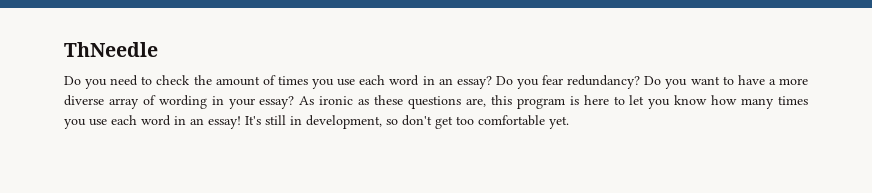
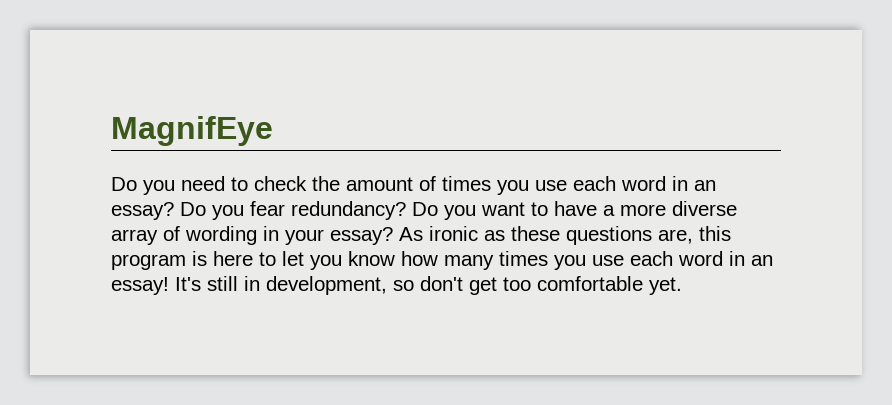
- ThNeedle
+ MagnifEye

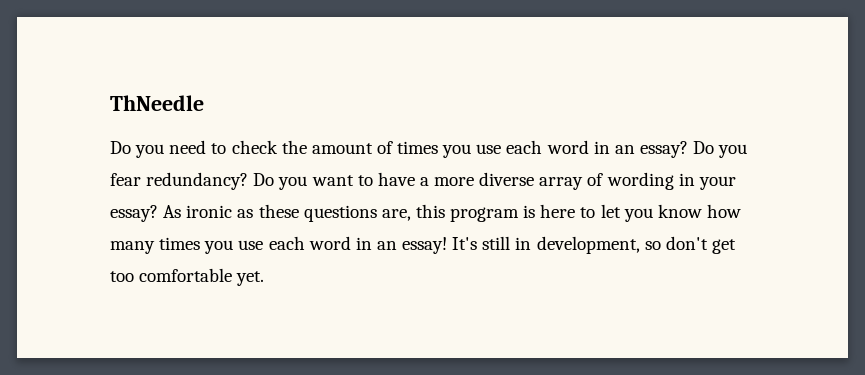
- MagnifEye
+ ThNeedle

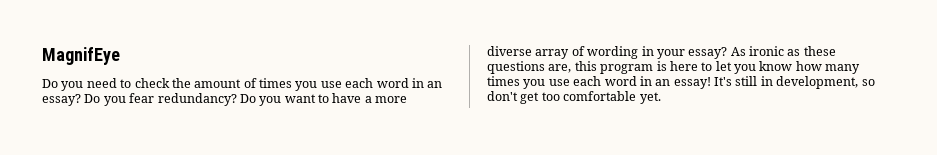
- ThNeedle
+ MagnifEye

